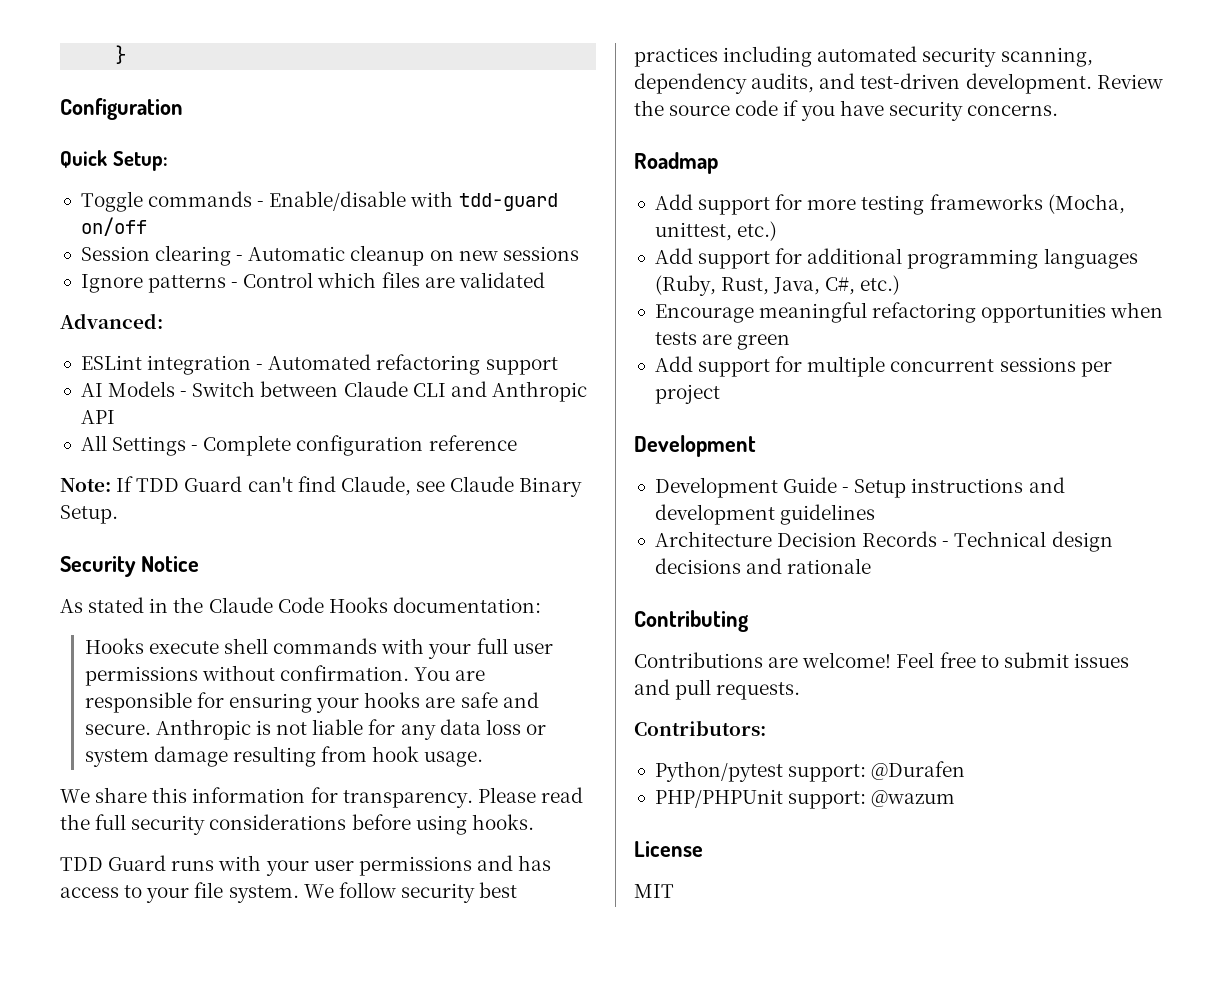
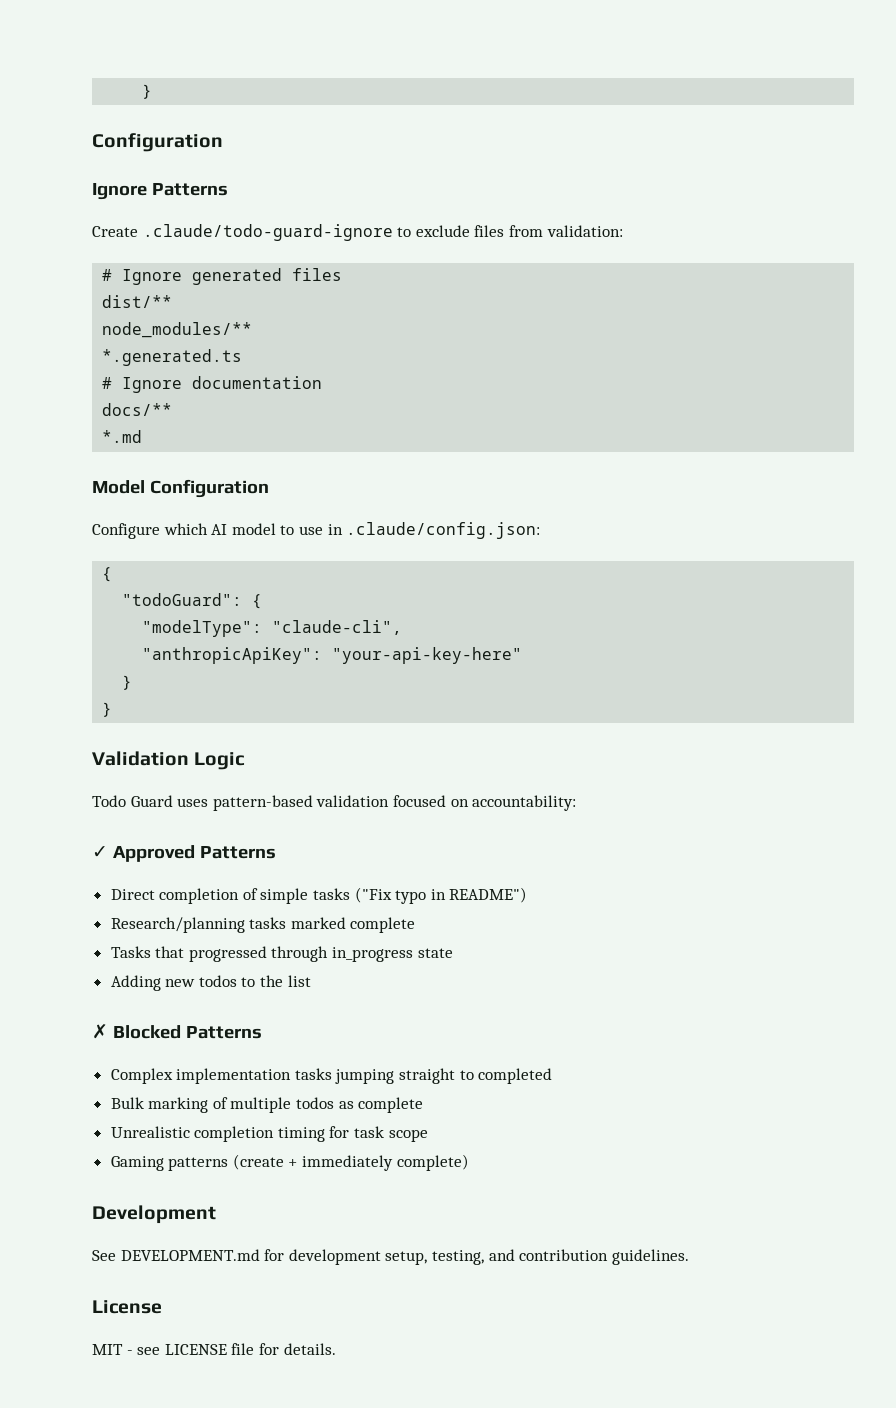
- Quick Setup:
- Toggle commands - Enable/disable with tdd-guard on/off
- Session clearing - Automatic cleanup on new sessions
- Ignore patterns - Control which files are validated
- Advanced:
- ESLint integration - Automated refactoring support
- AI Models - Switch between Claude CLI and Anthropic API
- All Settings - Complete configuration reference
- Note: If TDD Guard can't find Claude, see Claude Binary Setup.
- Security Notice
- As stated in the Claude Code Hooks documentation:
- Hooks execute shell commands with your full user permissions without confirmation. You are responsible for ensuring your hooks are safe and secure. Anthropic is not liable for any data loss or system damage resulting from hook usage.
- We share this information for transparency. Please read the full security considerations before using hooks.
- TDD Guard runs with your user permissions and has access to your file system. We follow security best practices including automated security scanning, dependency audits, and test-driven development. Review the source code if you have security concerns.
- Roadmap
- Add support for more testing frameworks (Mocha, unittest, etc.)
- Add support for additional programming languages (Ruby, Rust, Java, C#, etc.)
- Encourage meaningful refactoring opportunities when tests are green
- Add support for multiple concurrent sessions per project
+ Ignore Patterns
+ Create .claude/todo-guard-ignore to exclude files from validation:
+ # Ignore generated files
+ dist/**
+ node_modules/**
+ *.generated.ts
+ # Ignore documentation
+ docs/**
+ *.md
+ Model Configuration
+ Configure which AI model to use in .claude/config.json:
+ {
+ "todoGuard": {
+ "modelType": "claude-cli",
+ "anthropicApiKey": "your-api-key-here"
+ }
+ }
+ Validation Logic
+ Todo Guard uses pattern-based validation focused on accountability:
+ ✓ Approved Patterns
+ Direct completion of simple tasks ("Fix typo in README")
+ Research/planning tasks marked complete
+ Tasks that progressed through in_progress state
+ Adding new todos to the list
+ ✗ Blocked Patterns
+ Complex implementation tasks jumping straight to completed
+ Bulk marking of multiple todos as complete
+ Unrealistic completion timing for task scope
+ Gaming patterns (create + immediately complete)
  Development
- Development Guide - Setup instructions and development guidelines
- Architecture Decision Records - Technical design decisions and rationale
- Contributing
- Contributions are welcome! Feel free to submit issues and pull requests.
- Contributors:
- Python/pytest support: @Durafen
- PHP/PHPUnit support: @wazum
+ See DEVELOPMENT.md for development setup, testing, and contribution guidelines.
  License
- MIT
+ MIT - see LICENSE file for details.

